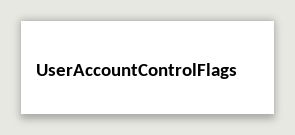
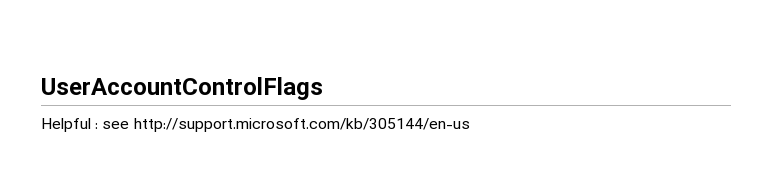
+ Helpful : see http://support.microsoft.com/kb/305144/en-us

